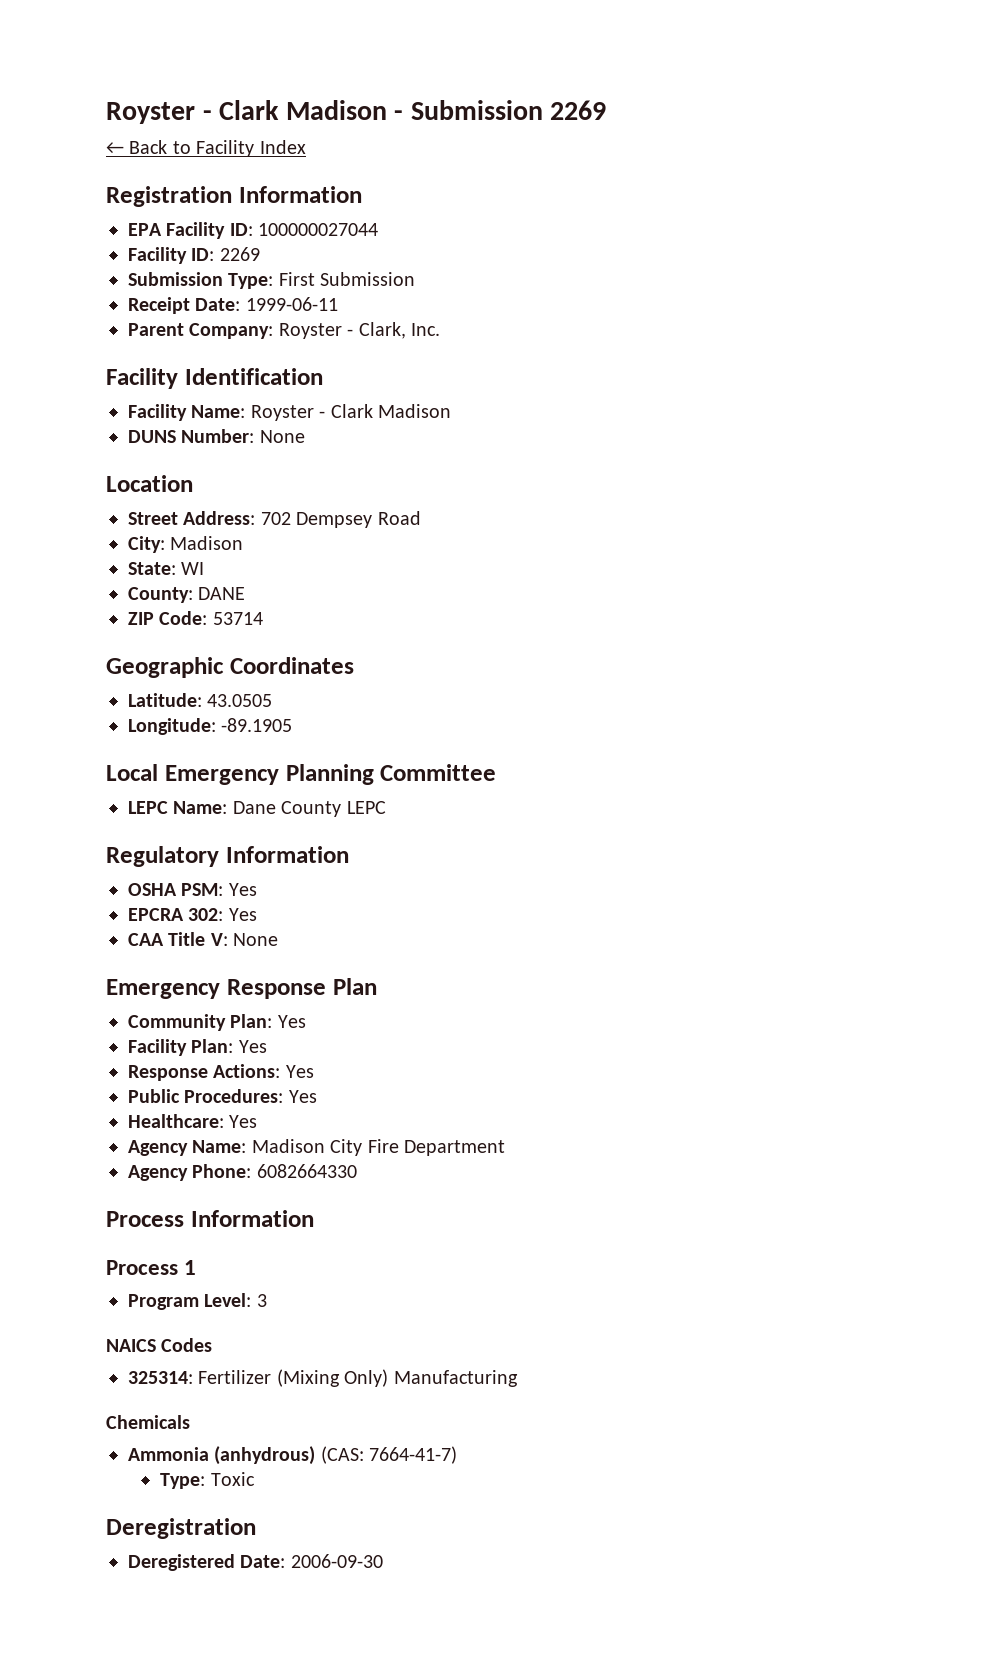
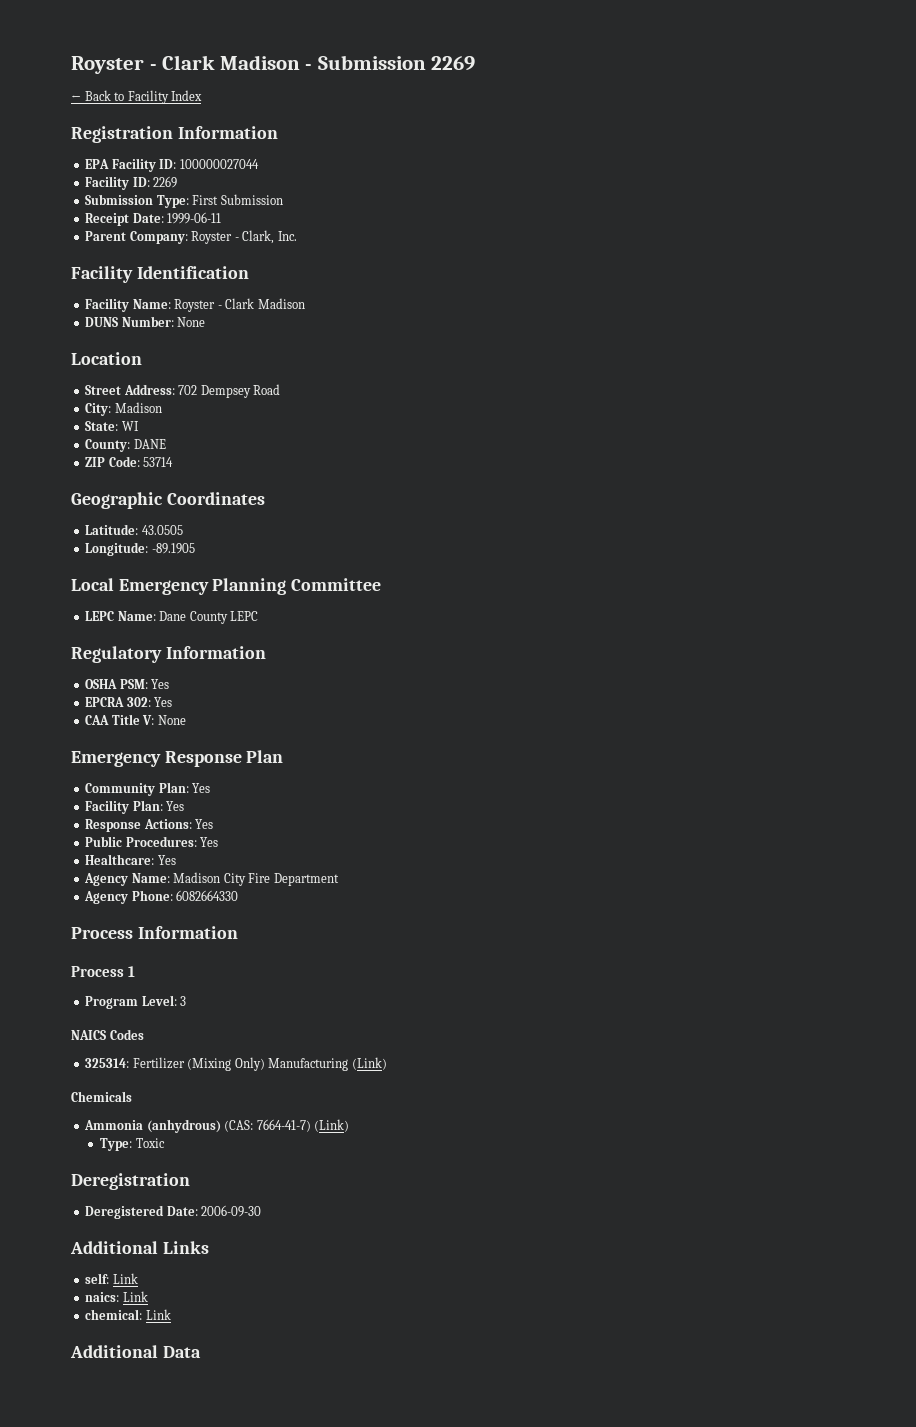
- 325314: Fertilizer (Mixing Only) Manufacturing
+ 325314: Fertilizer (Mixing Only) Manufacturing (Link)
- Ammonia (anhydrous) (CAS: 7664-41-7)
+ Ammonia (anhydrous) (CAS: 7664-41-7) (Link)
+ Additional Links
+ self: Link
+ naics: Link
+ chemical: Link
+ Additional Data

